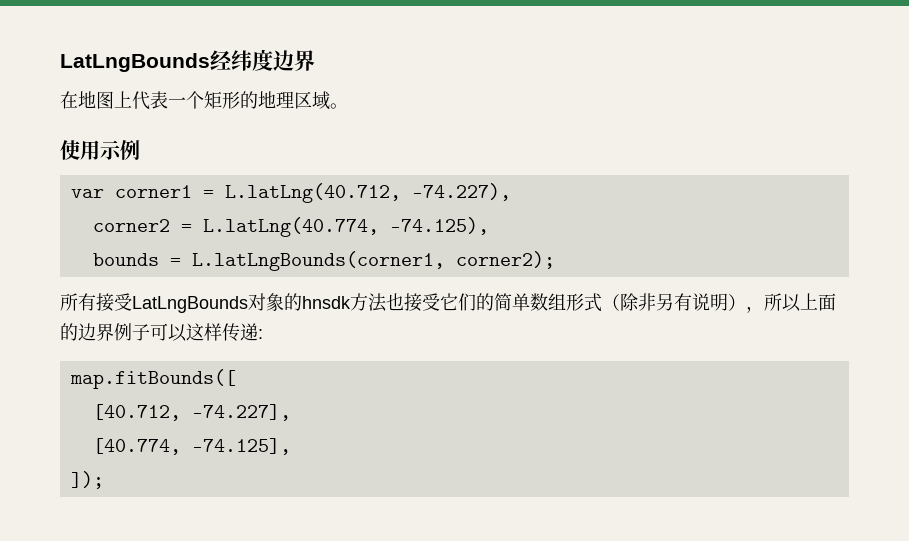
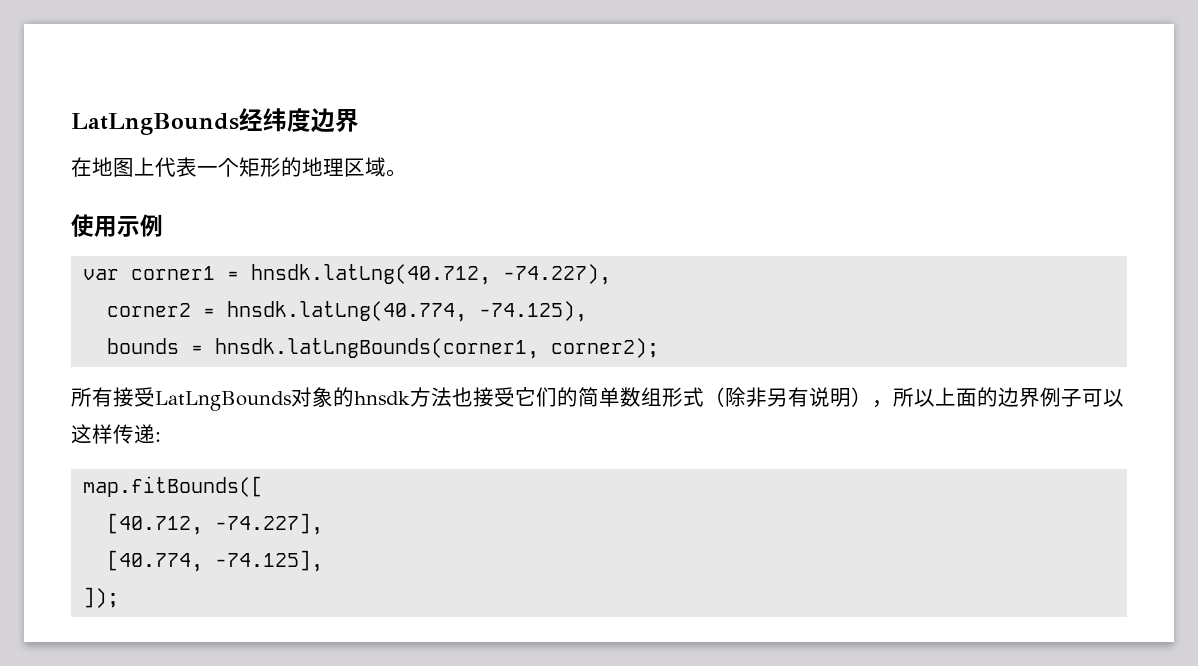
- var corner1 = L.latLng(40.712, -74.227),
+ var corner1 = hnsdk.latLng(40.712, -74.227),
- corner2 = L.latLng(40.774, -74.125),
+ corner2 = hnsdk.latLng(40.774, -74.125),
- bounds = L.latLngBounds(corner1, corner2);
+ bounds = hnsdk.latLngBounds(corner1, corner2);

